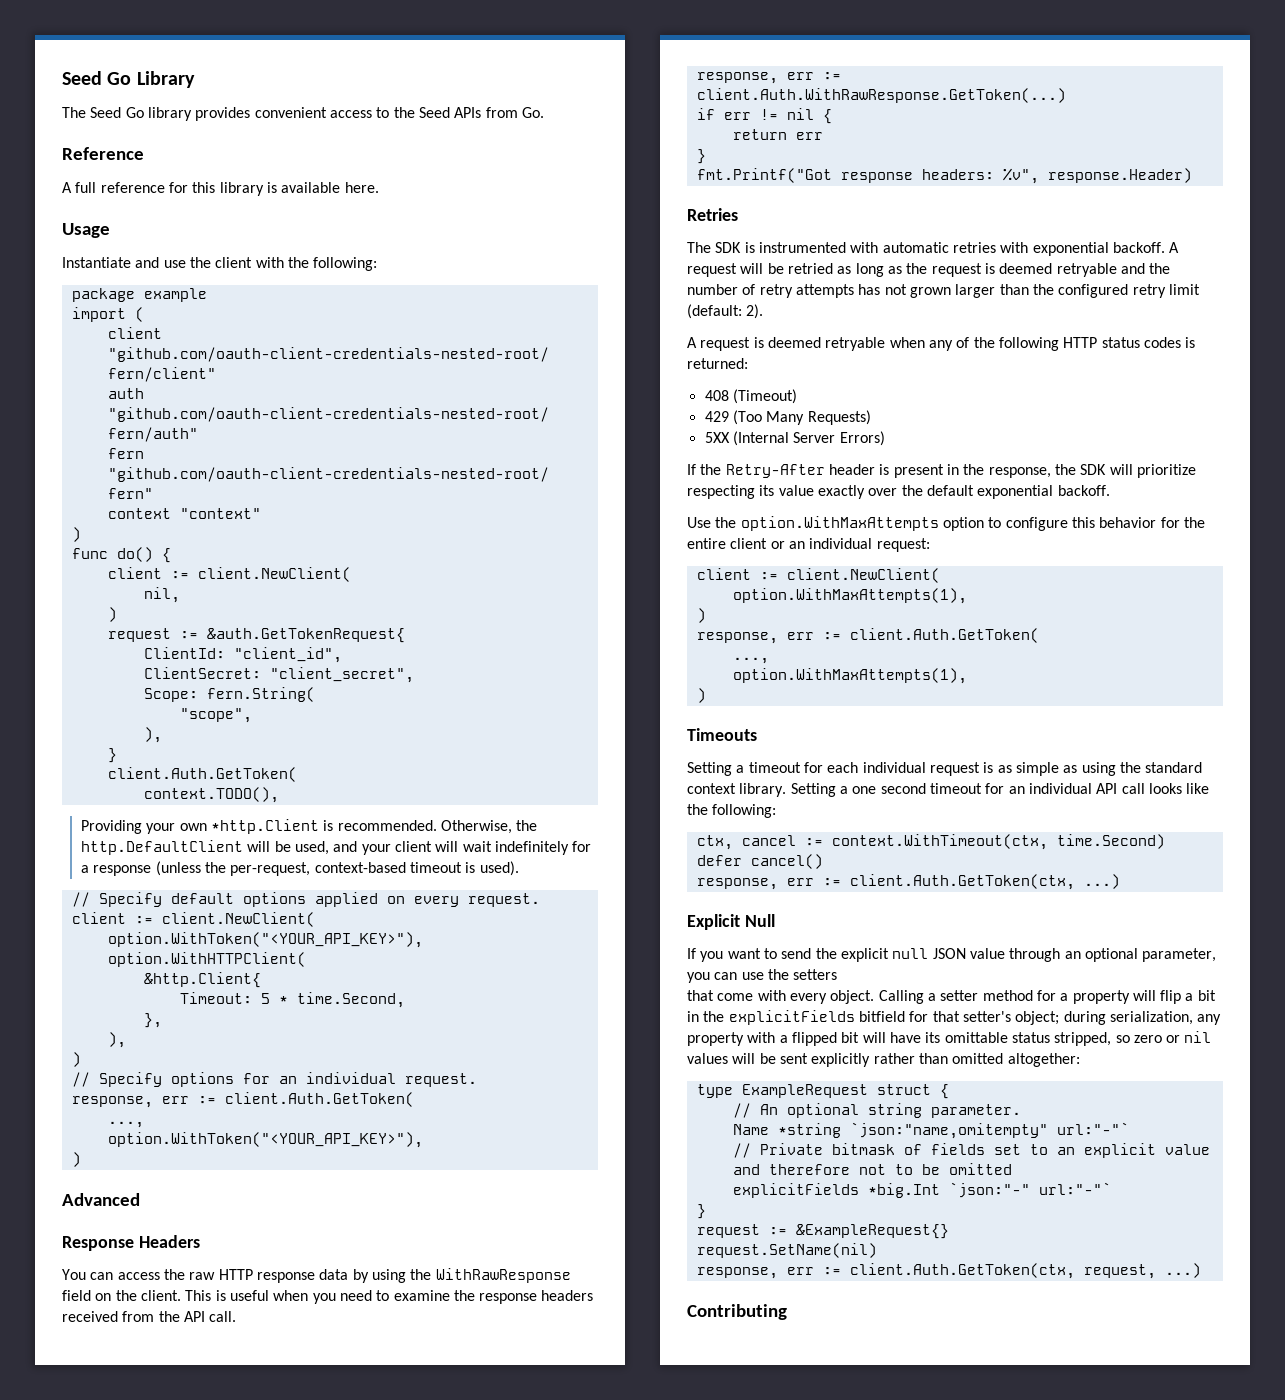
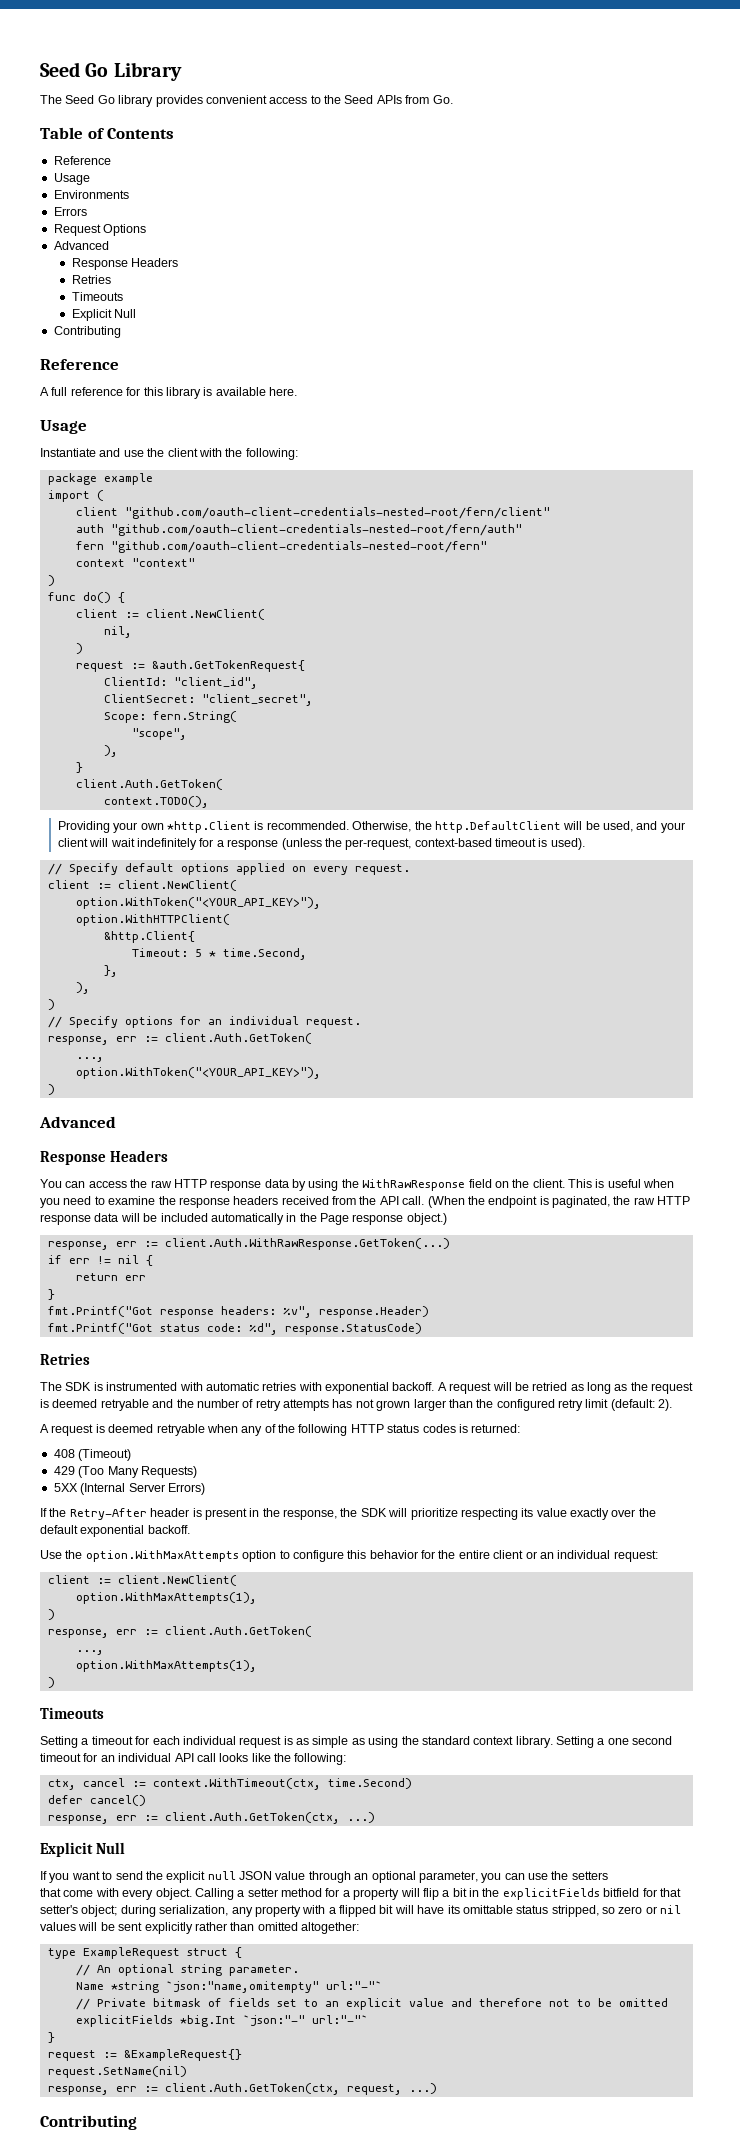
+ Table of Contents
+ Reference
+ Usage
+ Environments
+ Errors
+ Request Options
+ Advanced
+ Response Headers
+ Retries
+ Timeouts
+ Explicit Null
+ Contributing
+ (When the endpoint is paginated, the raw HTTP response data will be included automatically in the Page response object.)
+ fmt.Printf("Got status code: %d", response.StatusCode)

